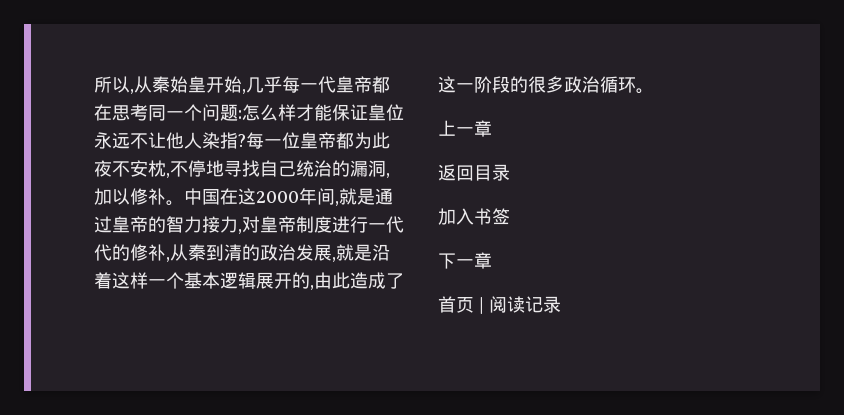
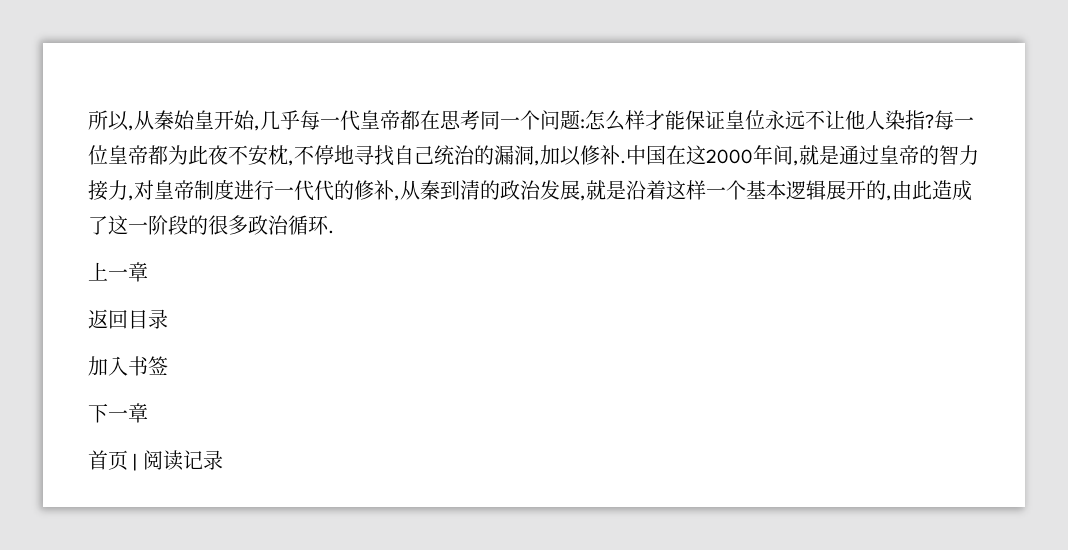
- 每一位皇帝都为此夜不安枕,不停地寻找自己统治的漏洞,加以修补。
+ 每一位皇帝都为此夜不安枕,不停地寻找自己统治的漏洞,加以修补.
- 中国在这2000年间,就是通过皇帝的智力接力,对皇帝制度进行一代代的修补,从秦到清的政治发展,就是沿着这样一个基本逻辑展开的,由此造成了这一阶段的很多政治循环。
+ 中国在这2000年间,就是通过皇帝的智力接力,对皇帝制度进行一代代的修补,从秦到清的政治发展,就是沿着这样一个基本逻辑展开的,由此造成了这一阶段的很多政治循环.

